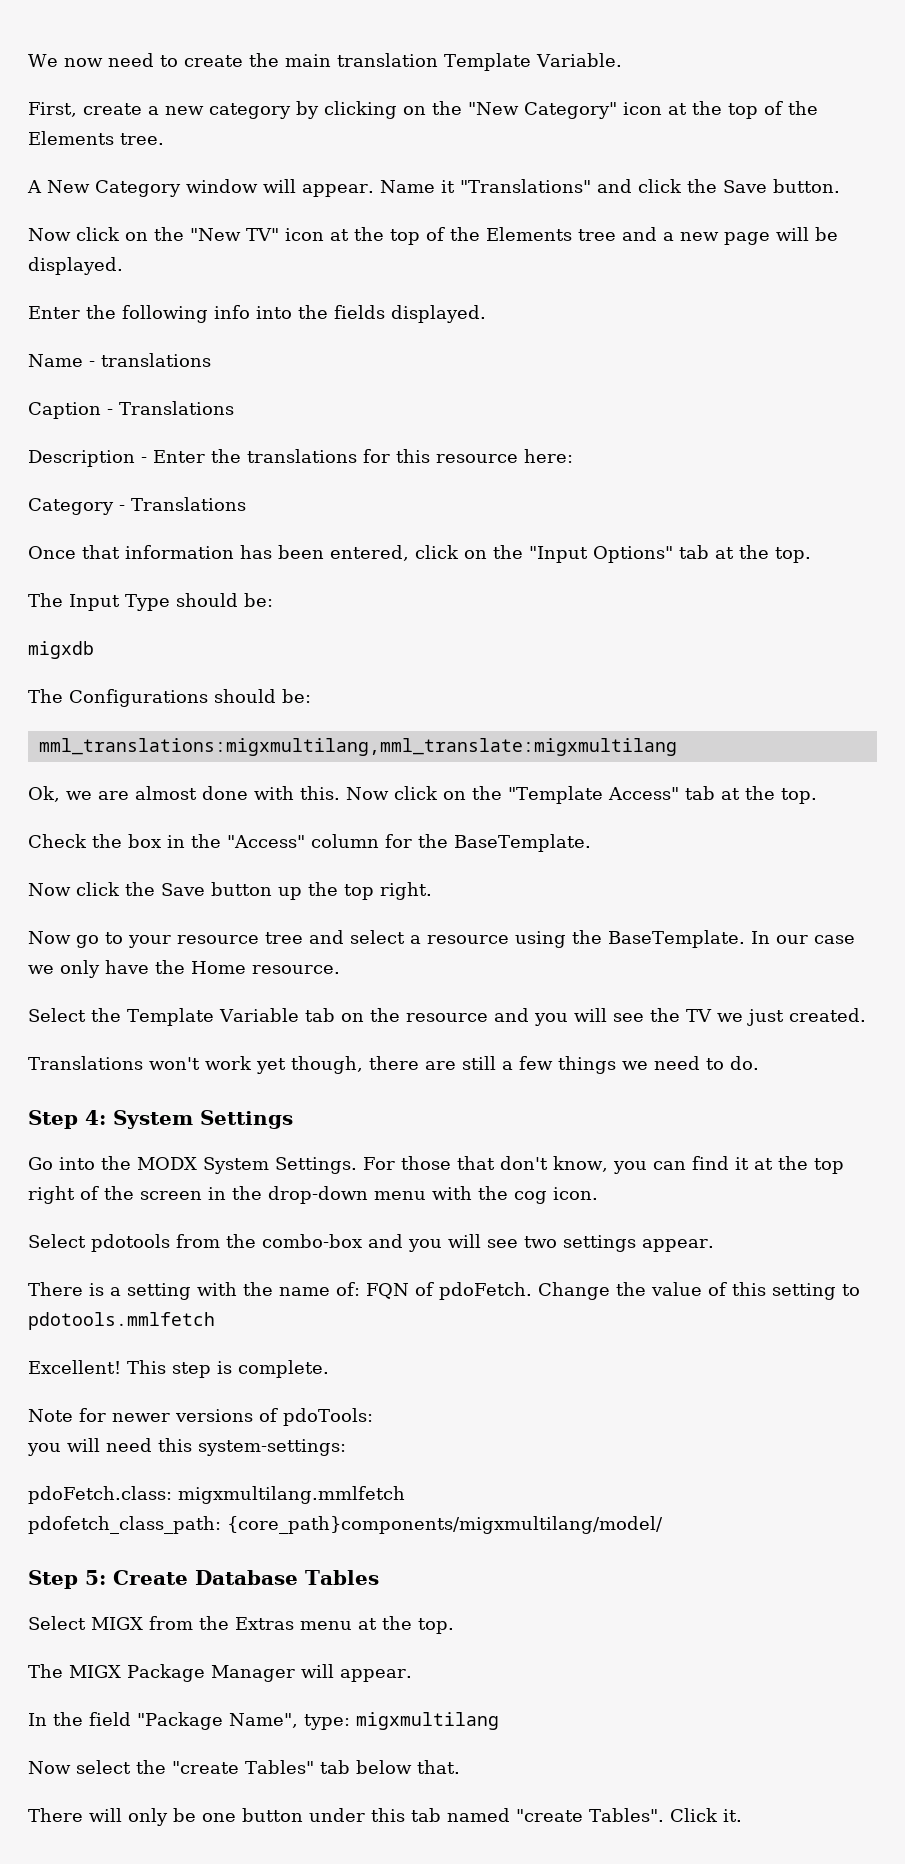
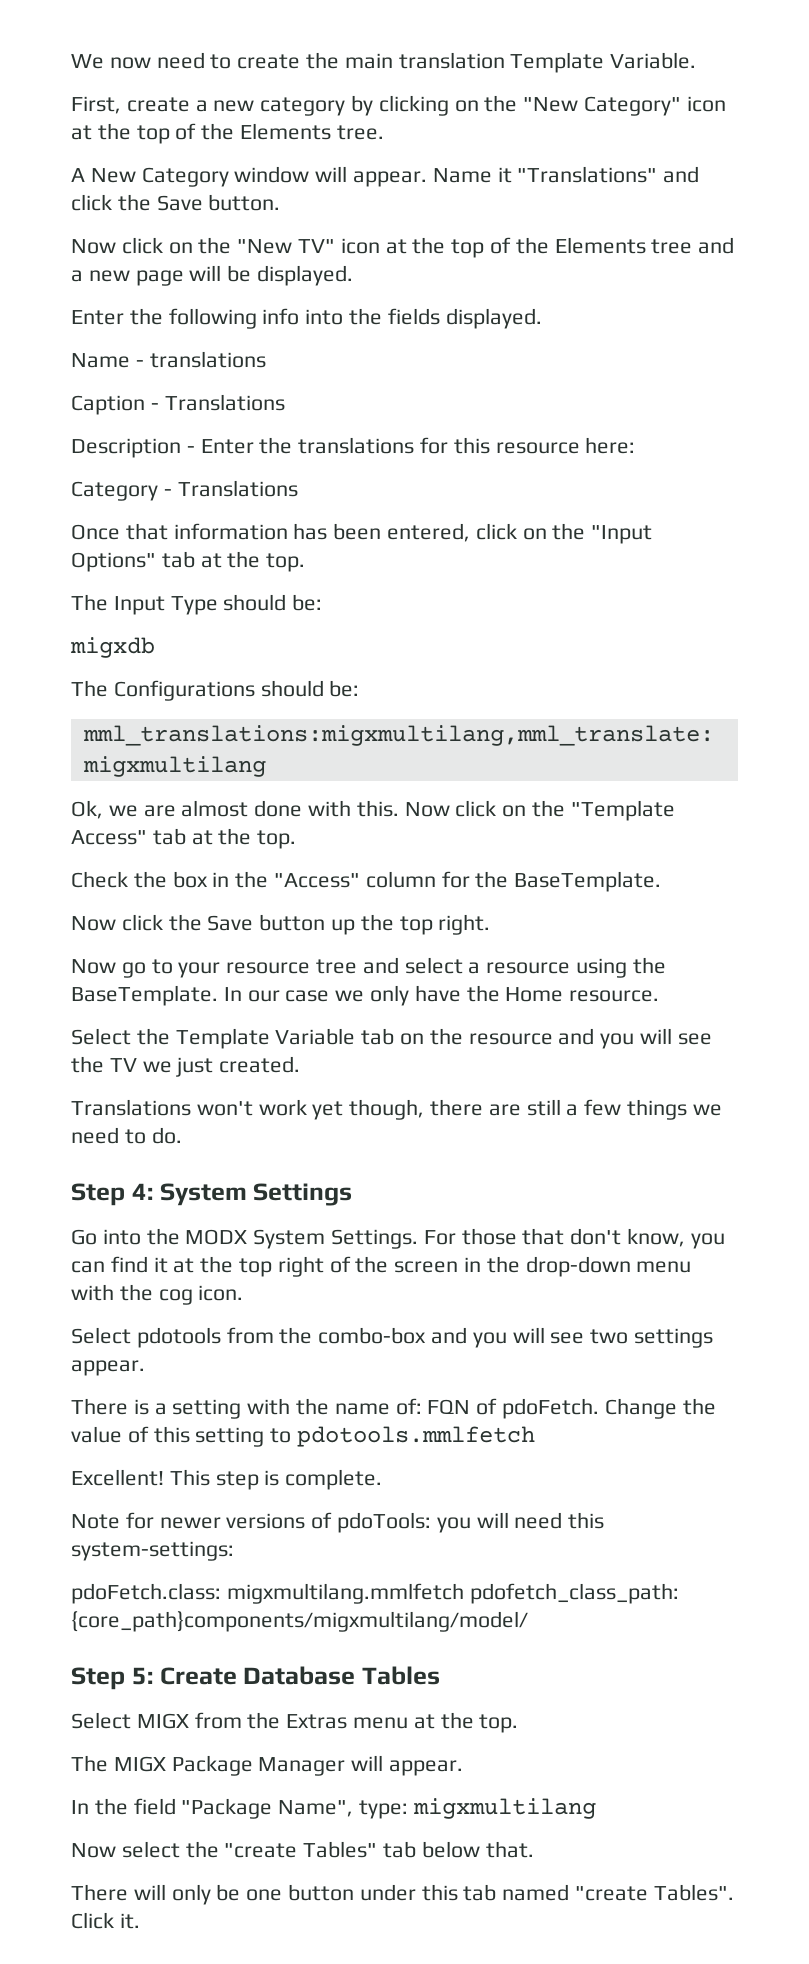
- Note for newer versions of pdoTools:
- you will need this system-settings:
+ Note for newer versions of pdoTools: you will need this system-settings:
- pdoFetch.class: migxmultilang.mmlfetch
- pdofetch_class_path: {core_path}components/migxmultilang/model/
+ pdoFetch.class: migxmultilang.mmlfetch pdofetch_class_path: {core_path}components/migxmultilang/model/

